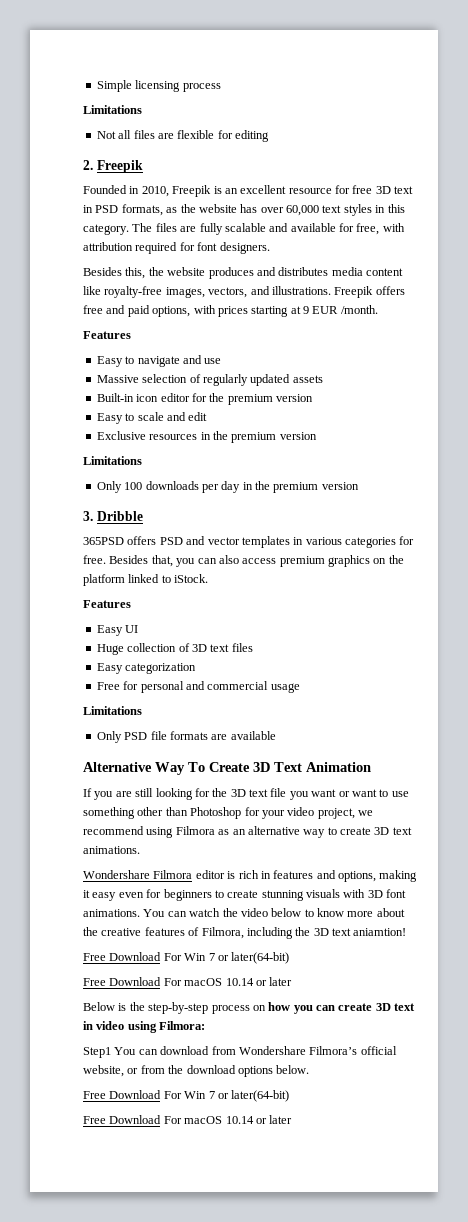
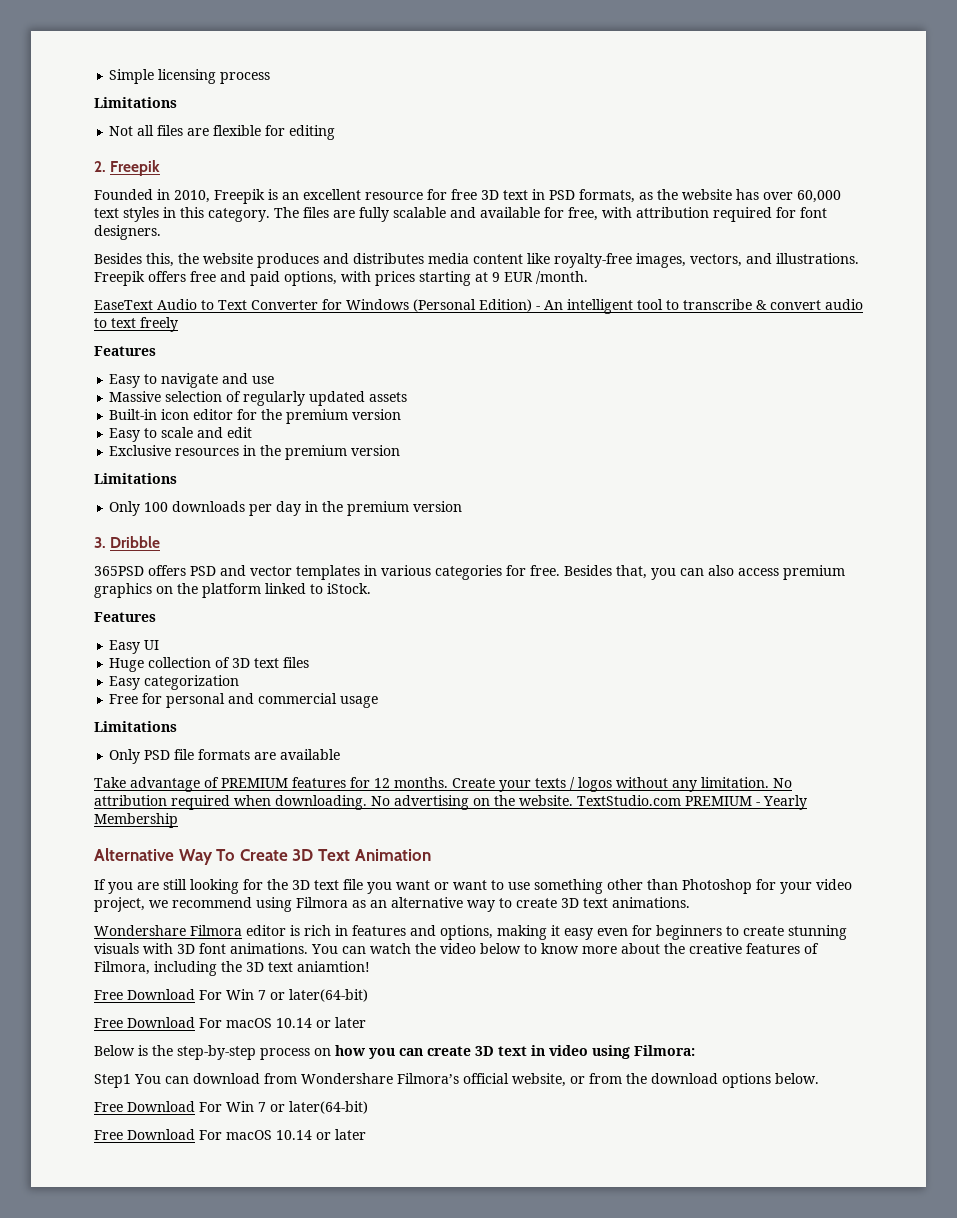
+ EaseText Audio to Text Converter for Windows (Personal Edition) - An intelligent tool to transcribe & convert audio to text freely
+ Take advantage of PREMIUM features for 12 months. Create your texts / logos without any limitation. No attribution required when downloading. No advertising on the website. TextStudio.com PREMIUM - Yearly Membership

